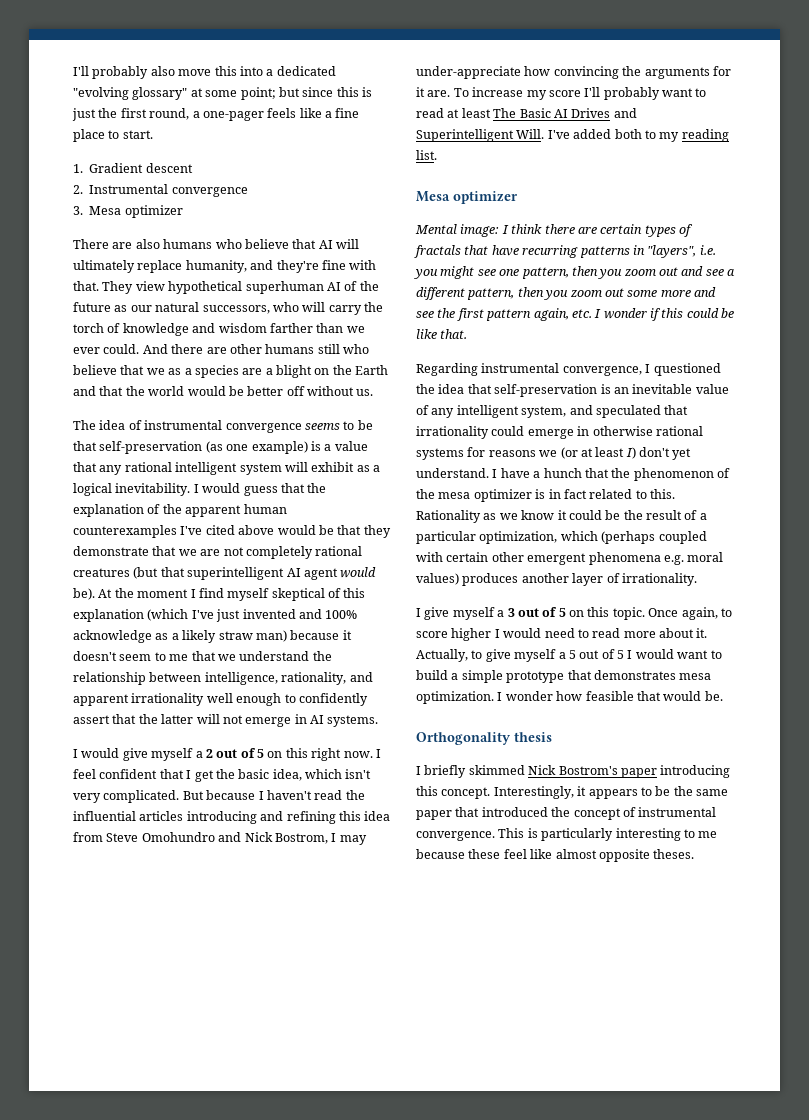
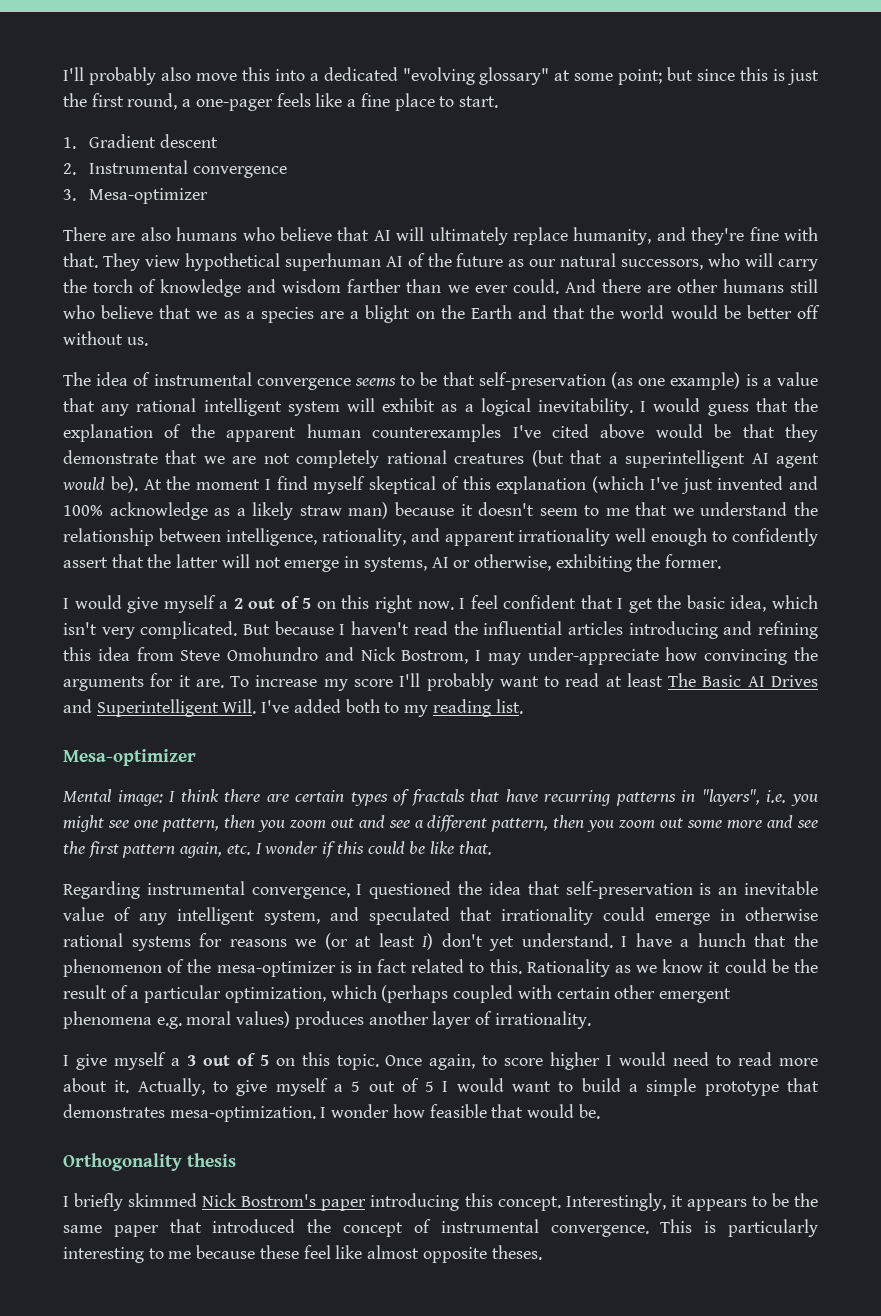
- 3. Mesa optimizer
+ 3. Mesa-optimizer
- I would guess that the explanation of the apparent human counterexamples I've cited above would be that they demonstrate that we are not completely rational creatures (but that superintelligent AI agent would be).
+ I would guess that the explanation of the apparent human counterexamples I've cited above would be that they demonstrate that we are not completely rational creatures (but that a superintelligent AI agent would be).
- At the moment I find myself skeptical of this explanation (which I've just invented and 100% acknowledge as a likely straw man) because it doesn't seem to me that we understand the relationship between intelligence, rationality, and apparent irrationality well enough to confidently assert that the latter will not emerge in AI systems.
+ At the moment I find myself skeptical of this explanation (which I've just invented and 100% acknowledge as a likely straw man) because it doesn't seem to me that we understand the relationship between intelligence, rationality, and apparent irrationality well enough to confidently assert that the latter will not emerge in systems, AI or otherwise, exhibiting the former.
  I've added both to my reading list.
- Mesa optimizer
+ Mesa-optimizer
- I have a hunch that the phenomenon of the mesa optimizer is in fact related to this.
+ I have a hunch that the phenomenon of the mesa-optimizer is in fact related to this.
- Actually, to give myself a 5 out of 5 I would want to build a simple prototype that demonstrates mesa optimization.
+ Actually, to give myself a 5 out of 5 I would want to build a simple prototype that demonstrates mesa-optimization.

